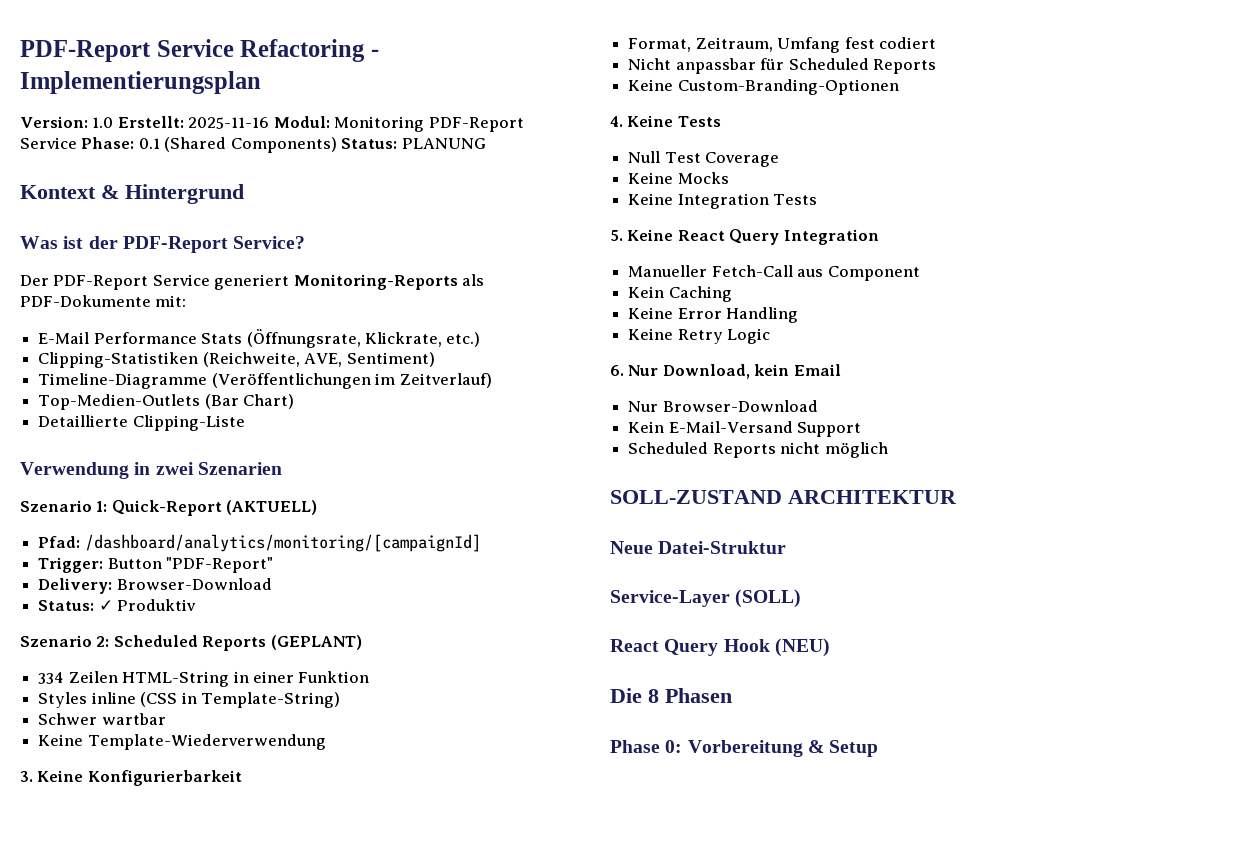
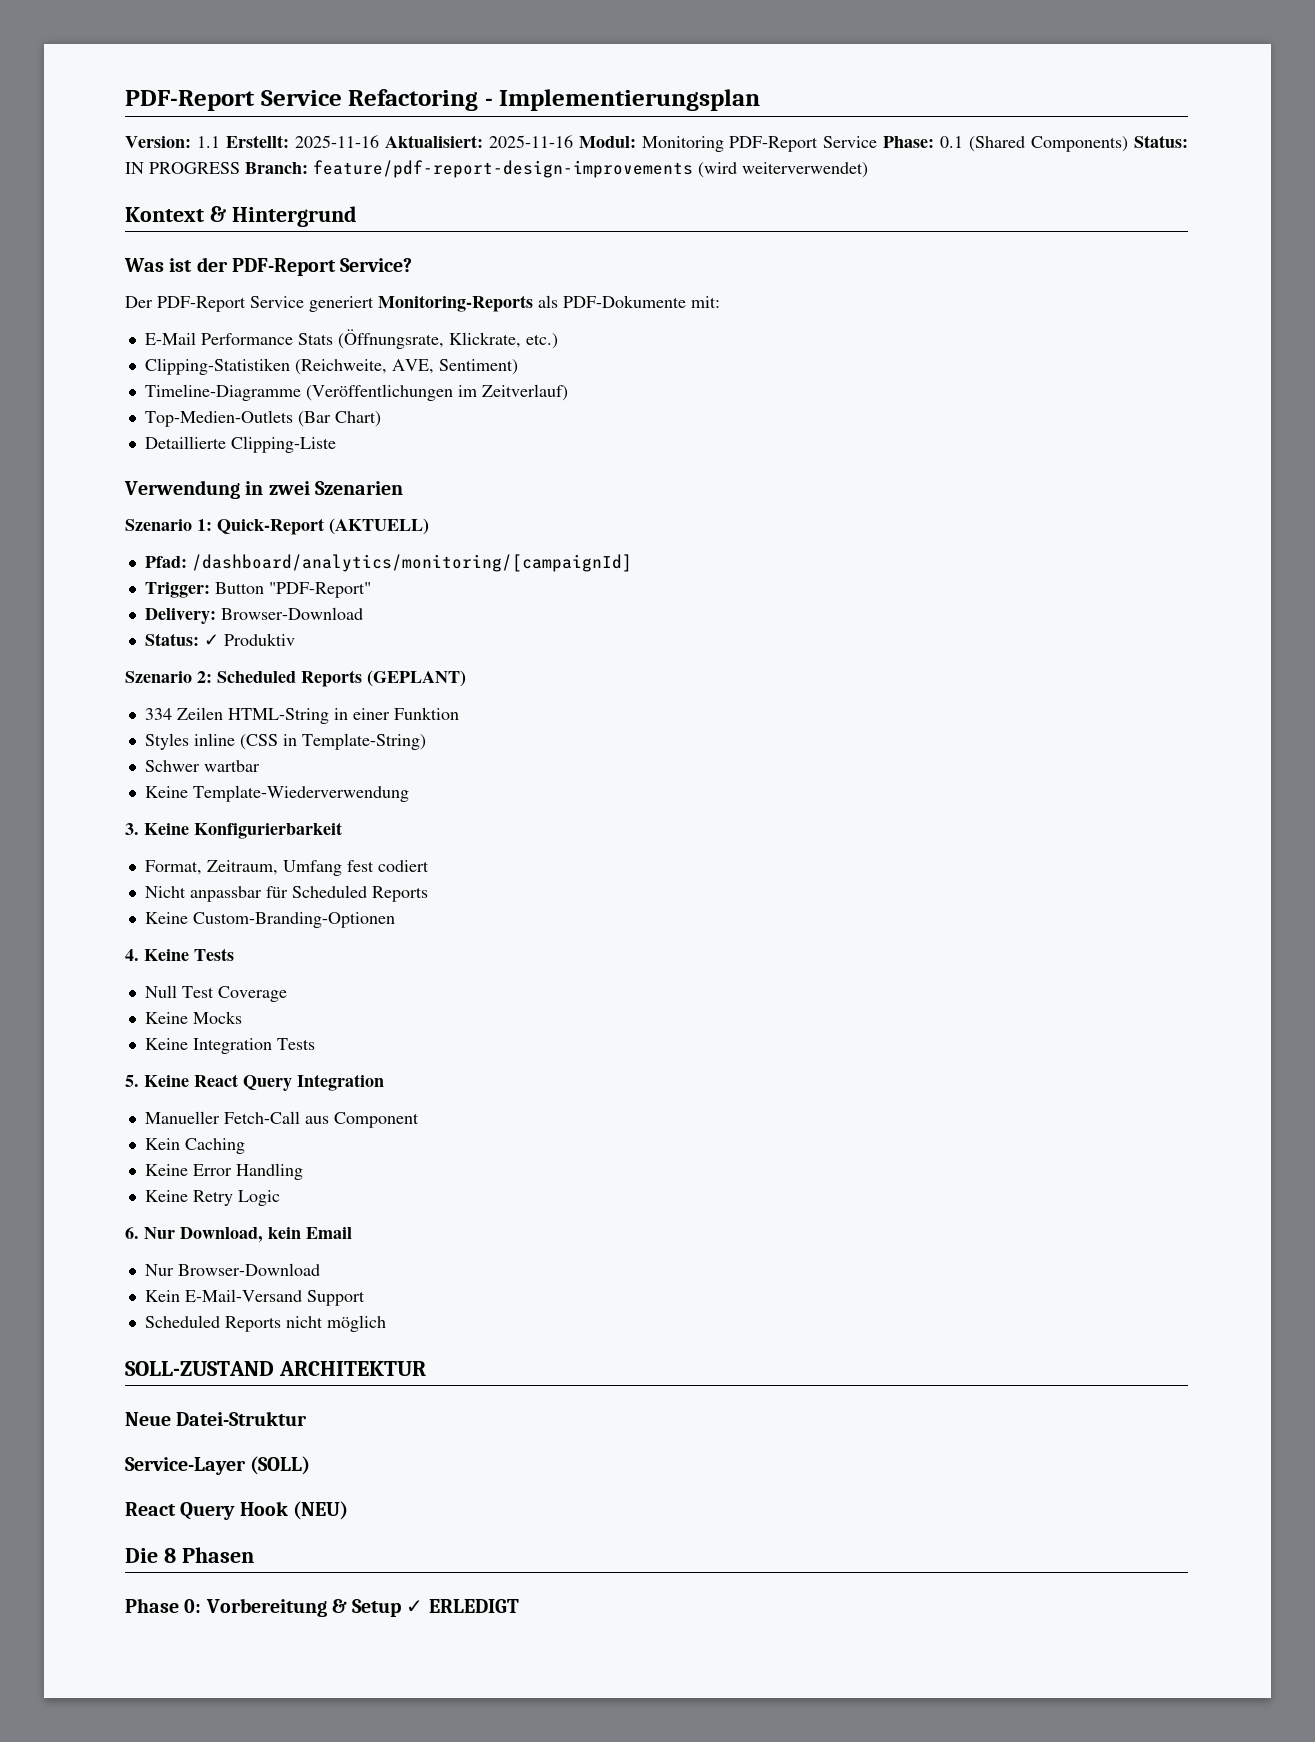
- Version: 1.0 Erstellt: 2025-11-16 Modul: Monitoring PDF-Report Service Phase: 0.1 (Shared Components) Status: PLANUNG
+ Version: 1.1 Erstellt: 2025-11-16 Aktualisiert: 2025-11-16 Modul: Monitoring PDF-Report Service Phase: 0.1 (Shared Components) Status: IN PROGRESS Branch: feature/pdf-report-design-improvements (wird weiterverwendet)
- Phase 0: Vorbereitung & Setup
+ Phase 0: Vorbereitung & Setup ✓ ERLEDIGT

